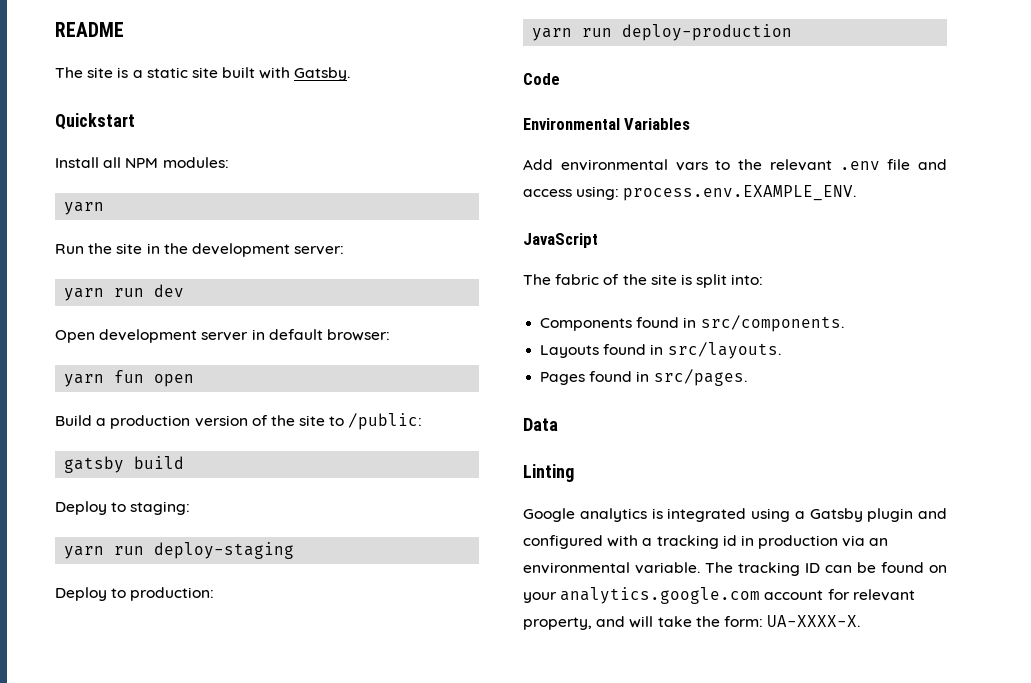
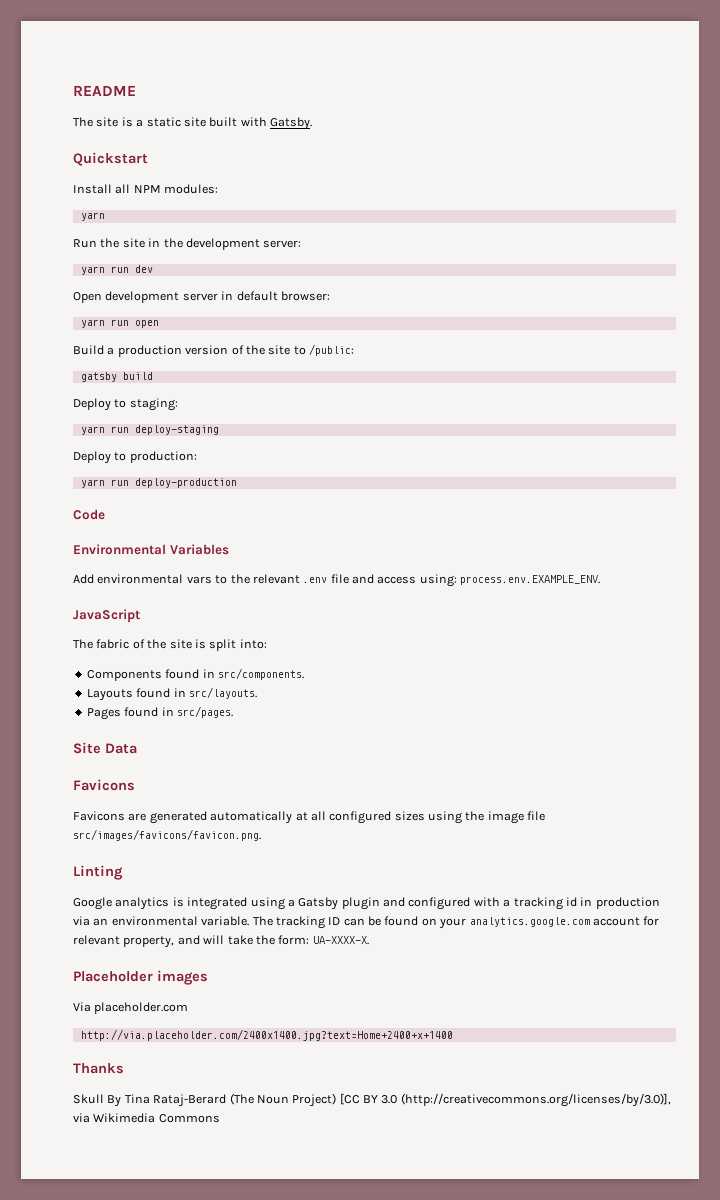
- yarn fun open
+ yarn run open
- Data
+ Site Data
+ Favicons
+ Favicons are generated automatically at all configured sizes using the image file src/images/favicons/favicon.png.
+ Placeholder images
+ Via placeholder.com
+ http://via.placeholder.com/2400x1400.jpg?text=Home+2400+x+1400
+ Thanks
+ Skull By Tina Rataj-Berard (The Noun Project) [CC BY 3.0 (http://creativecommons.org/licenses/by/3.0)], via Wikimedia Commons

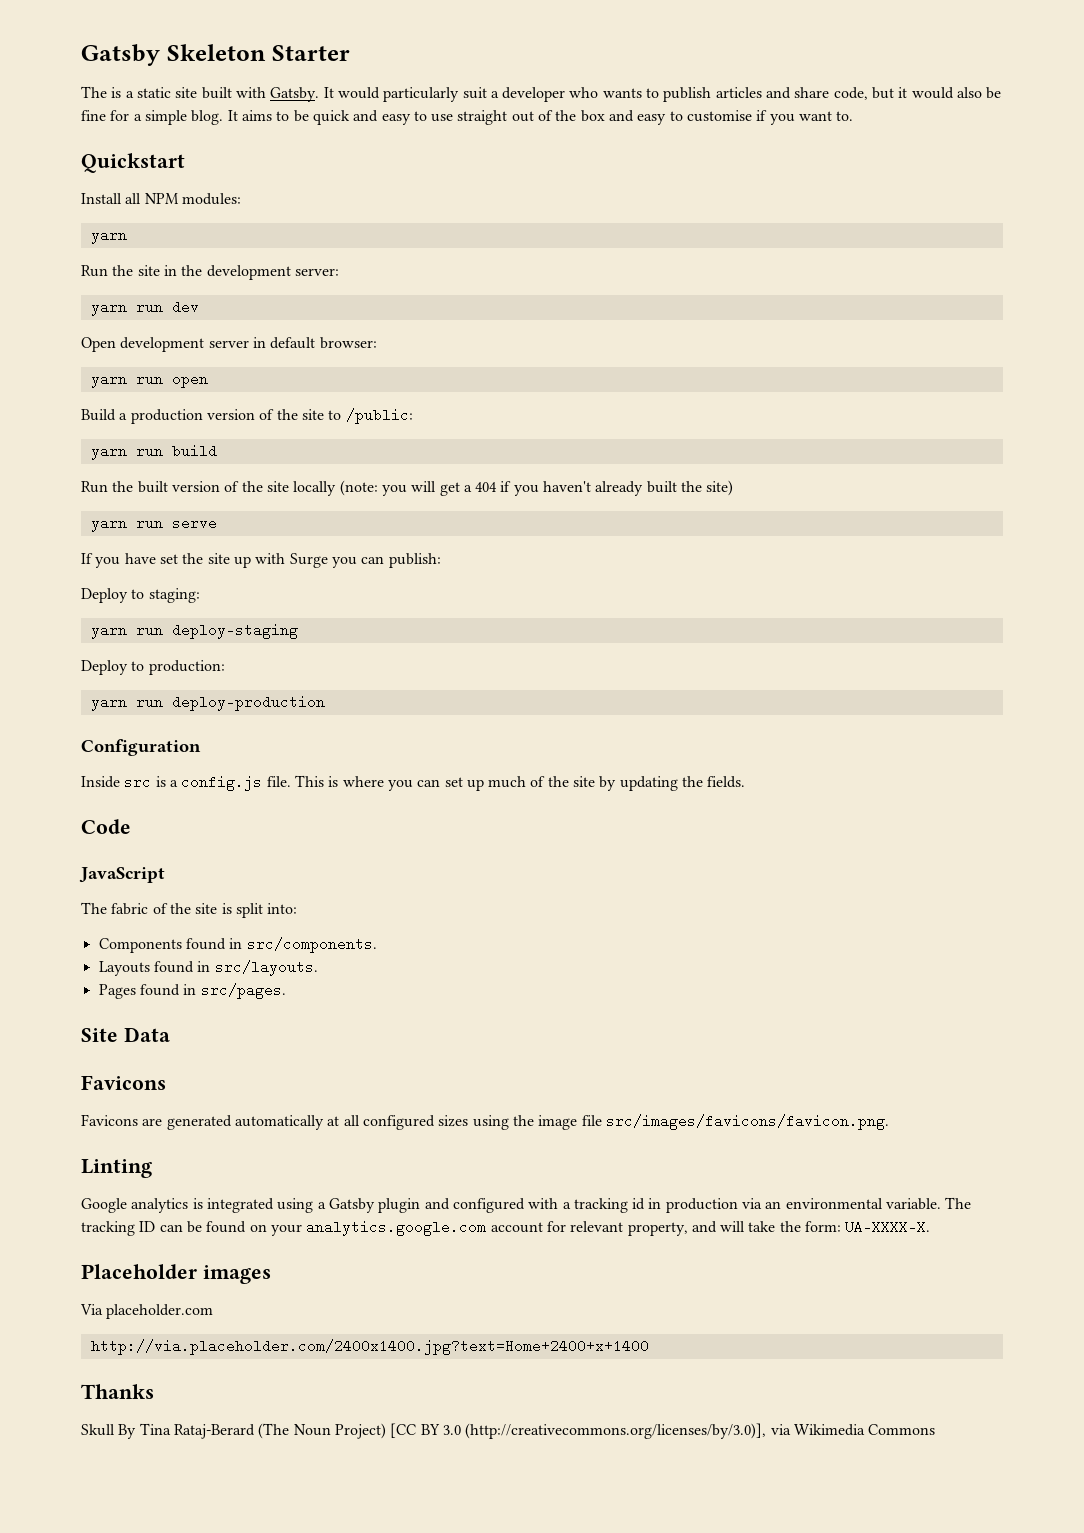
- README
- The site is a static site built with Gatsby.
+ Gatsby Skeleton Starter
+ The is a static site built with Gatsby. It would particularly suit a developer who wants to publish articles and share code, but it would also be fine for a simple blog. It aims to be quick and easy to use straight out of the box and easy to customise if you want to.
- gatsby build
+ yarn run build
+ Run the built version of the site locally (note: you will get a 404 if you haven't already built the site)
+ yarn run serve
+ If you have set the site up with Surge you can publish:
+ Configuration
+ Inside src is a config.js file. This is where you can set up much of the site by updating the fields.
  Code
- Environmental Variables
- Add environmental vars to the relevant .env file and access using: process.env.EXAMPLE_ENV.

